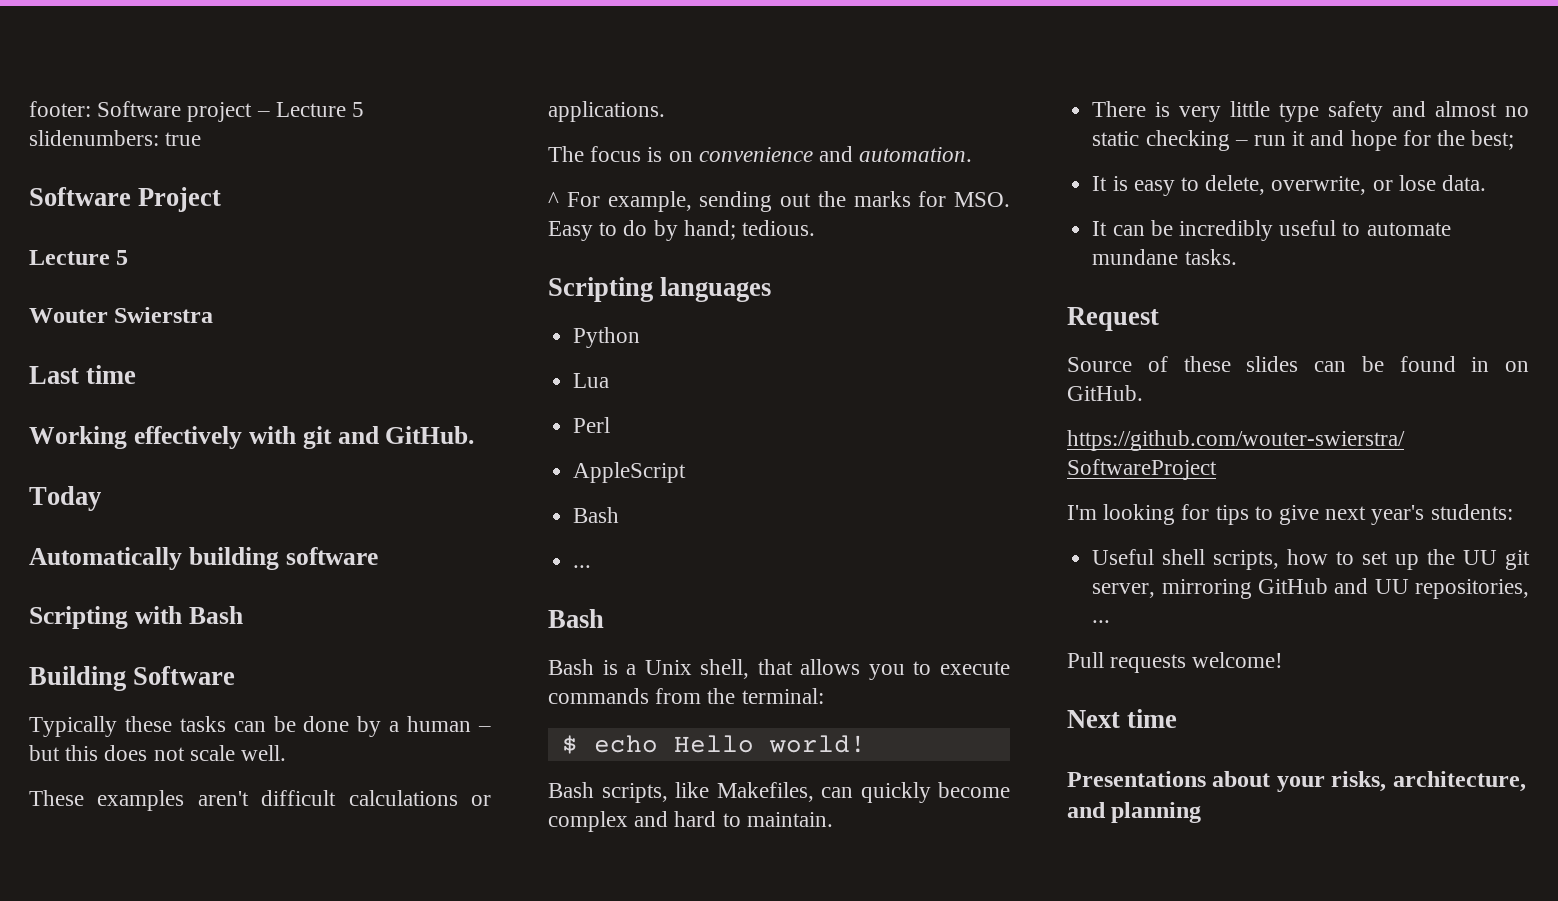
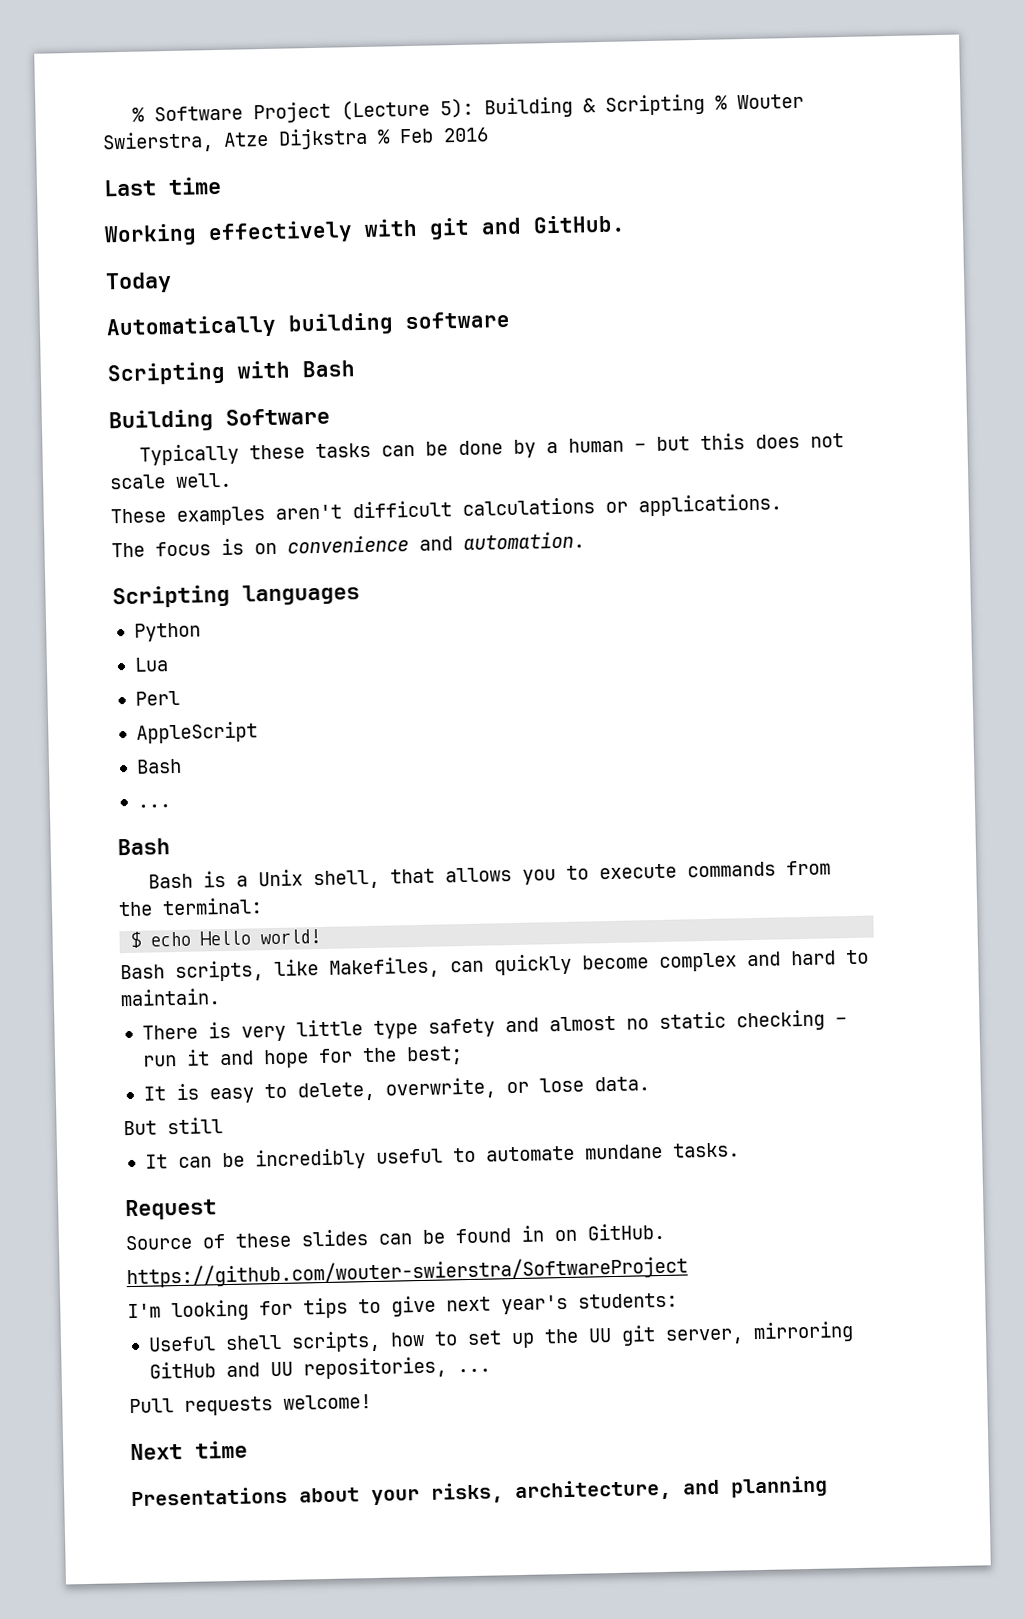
- footer: Software project – Lecture 5 slidenumbers: true
- Software Project
- Lecture 5
- Wouter Swierstra
+ % Software Project (Lecture 5): Building & Scripting % Wouter Swierstra, Atze Dijkstra % Feb 2016
- ^ For example, sending out the marks for MSO. Easy to do by hand; tedious.
+ But still

